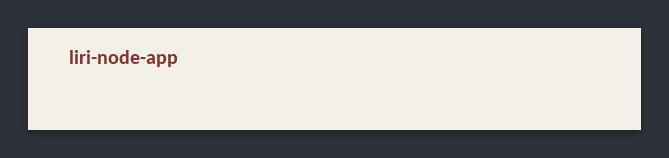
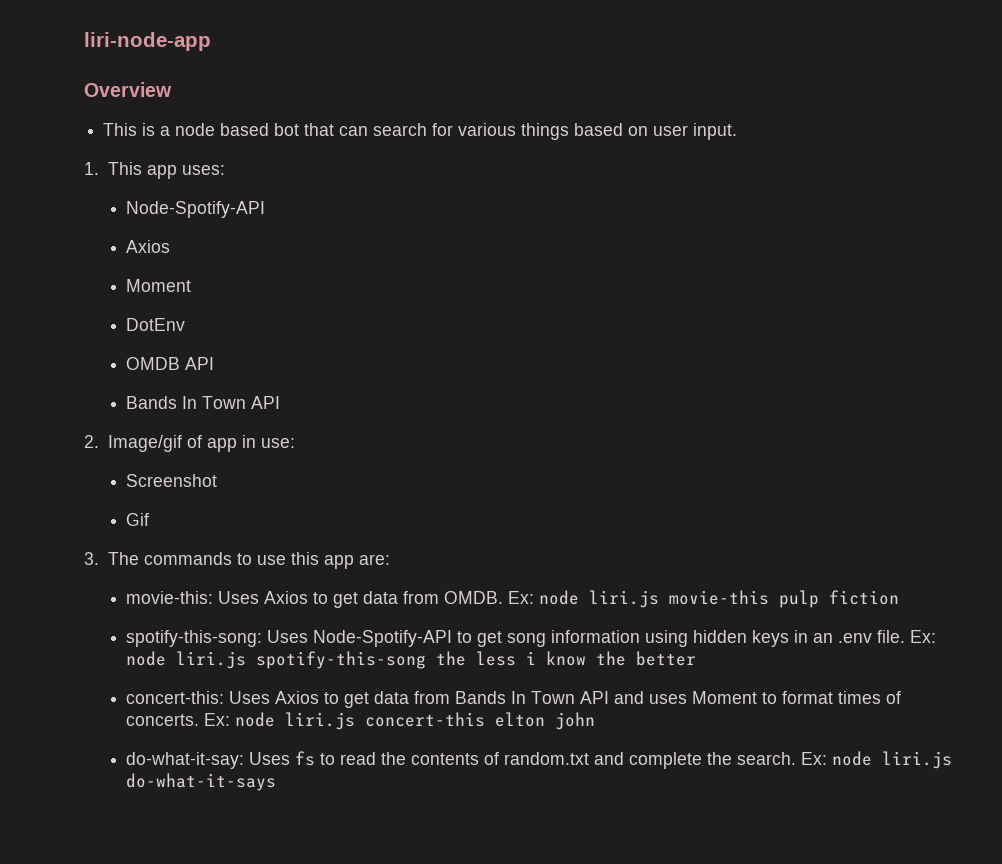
+ Overview
+ This is a node based bot that can search for various things based on user input.
+ 1. This app uses:
+ Node-Spotify-API
+ Axios
+ Moment
+ DotEnv
+ OMDB API
+ Bands In Town API
+ 2. Image/gif of app in use:
+ Screenshot
+ Gif
+ 3. The commands to use this app are:
+ movie-this: Uses Axios to get data from OMDB. Ex: node liri.js movie-this pulp fiction
+ spotify-this-song: Uses Node-Spotify-API to get song information using hidden keys in an .env file. Ex: node liri.js spotify-this-song the less i know the better
+ concert-this: Uses Axios to get data from Bands In Town API and uses Moment to format times of concerts. Ex: node liri.js concert-this elton john
+ do-what-it-say: Uses fs to read the contents of random.txt and complete the search. Ex: node liri.js do-what-it-says

